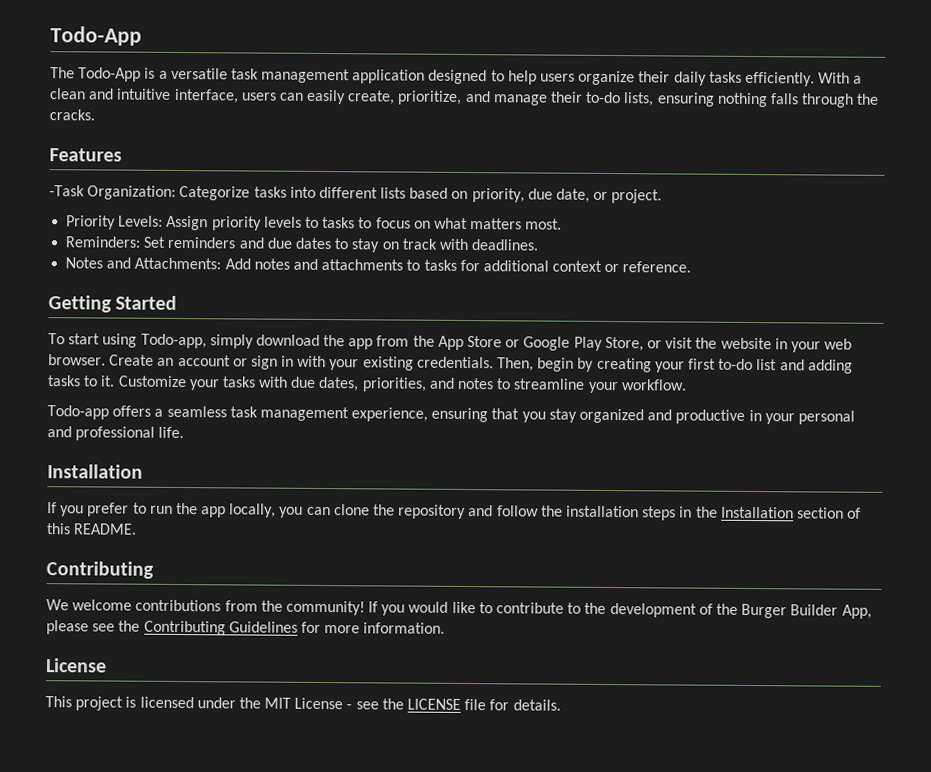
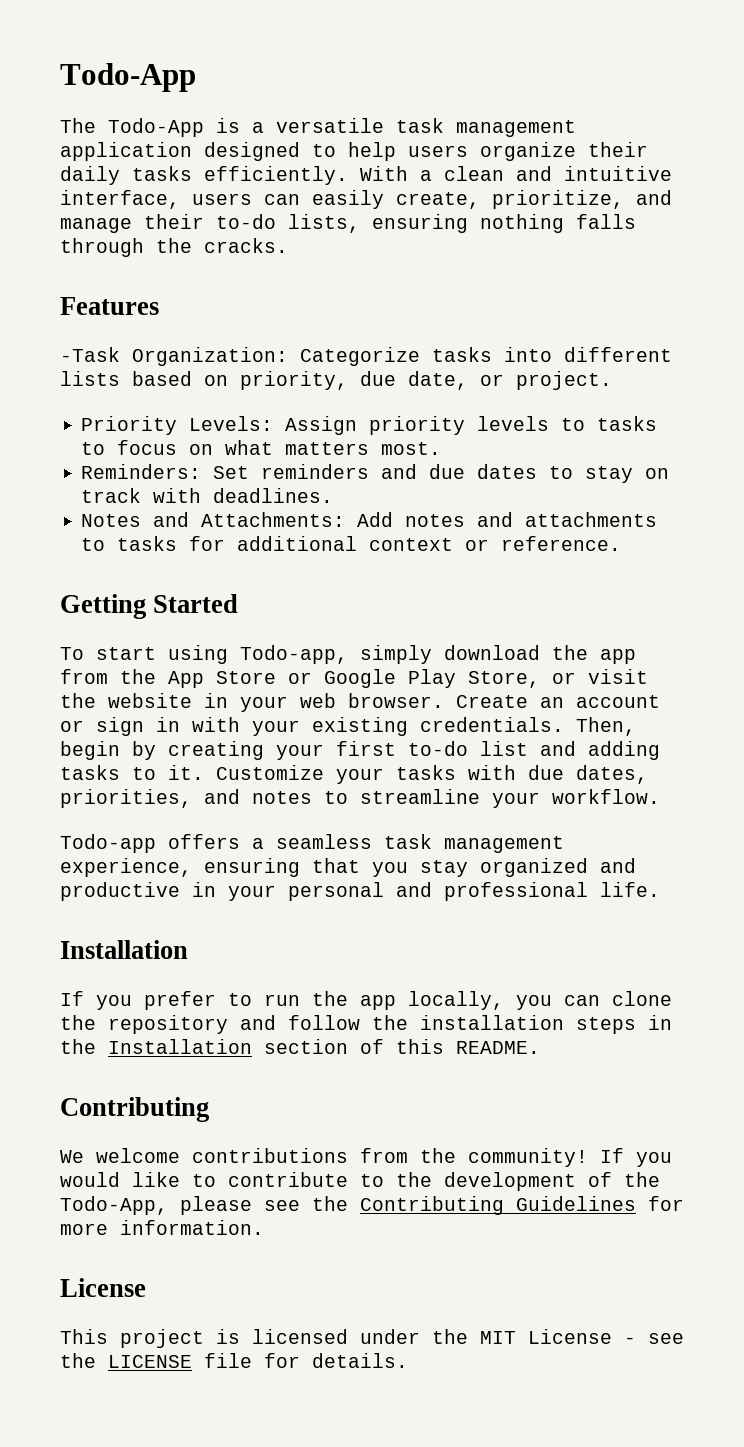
- If you would like to contribute to the development of the Burger Builder App, please see the Contributing Guidelines for more information.
+ If you would like to contribute to the development of the Todo-App, please see the Contributing Guidelines for more information.

